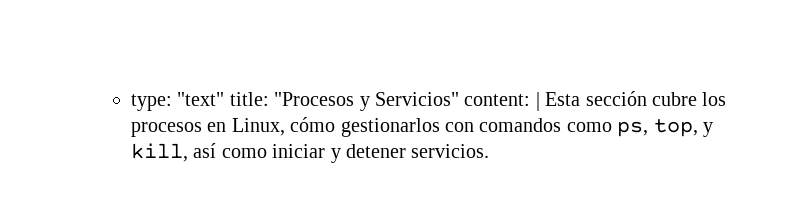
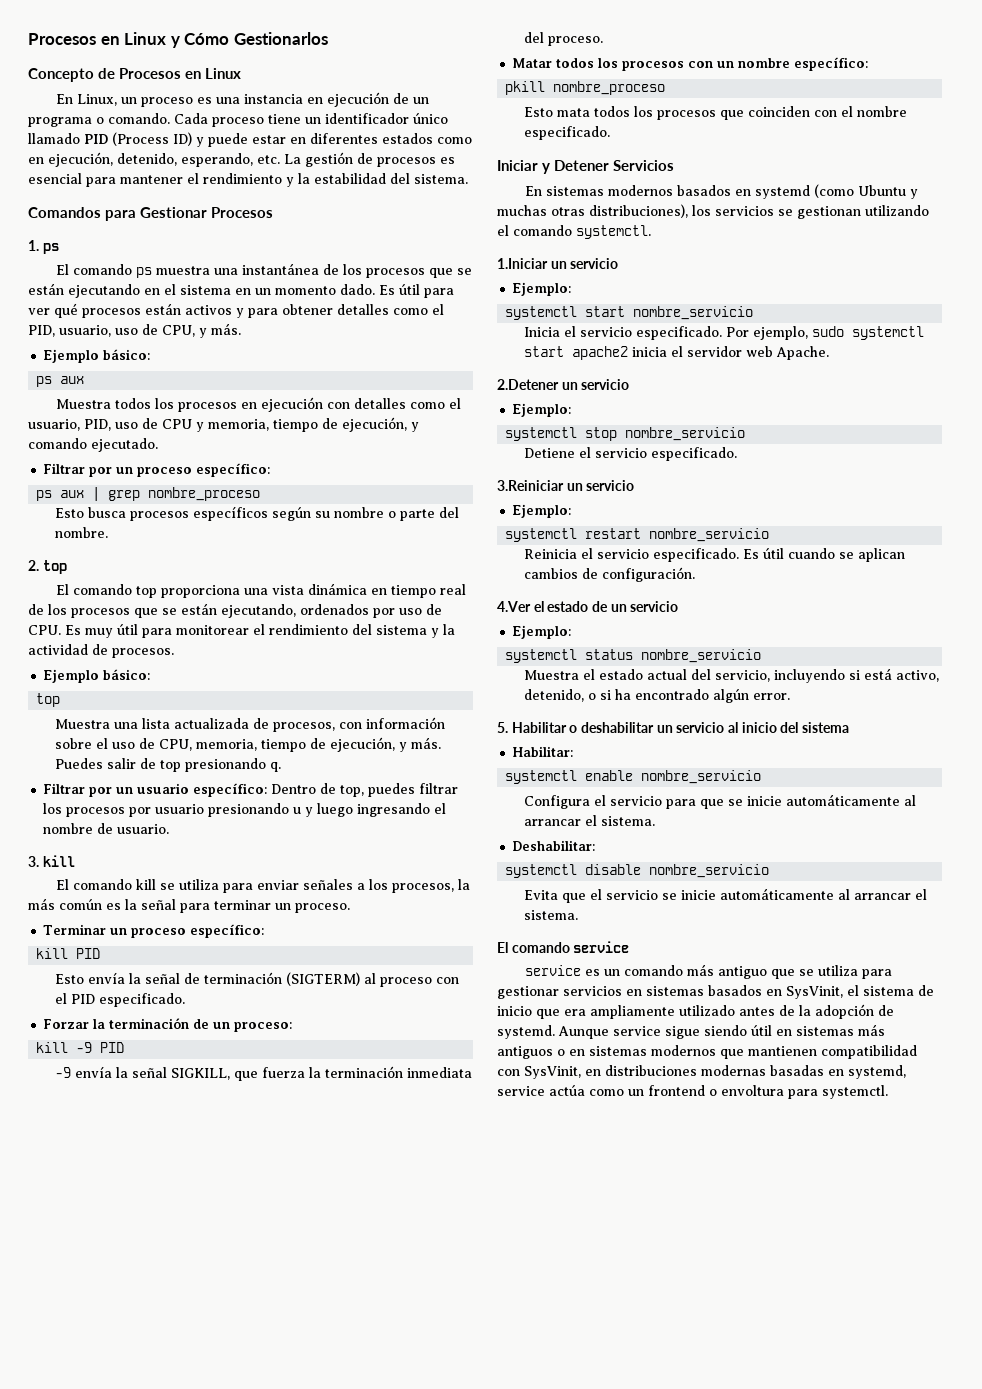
- type: "text" title: "Procesos y Servicios" content: | Esta sección cubre los procesos en Linux, cómo gestionarlos con comandos como ps, top, y kill, así como iniciar y detener servicios.
+ Procesos en Linux y Cómo Gestionarlos
+ Concepto de Procesos en Linux
+ En Linux, un proceso es una instancia en ejecución de un programa o comando. Cada proceso tiene un identificador único llamado PID (Process ID) y puede estar en diferentes estados como en ejecución, detenido, esperando, etc. La gestión de procesos es esencial para mantener el rendimiento y la estabilidad del sistema.
+ Comandos para Gestionar Procesos
+ 1. ps
+ El comando ps muestra una instantánea de los procesos que se están ejecutando en el sistema en un momento dado. Es útil para ver qué procesos están activos y para obtener detalles como el PID, usuario, uso de CPU, y más.
+ Ejemplo básico:
+ ps aux
+ Muestra todos los procesos en ejecución con detalles como el usuario, PID, uso de CPU y memoria, tiempo de ejecución, y comando ejecutado.
+ Filtrar por un proceso específico:
+ ps aux | grep nombre_proceso
+ Esto busca procesos específicos según su nombre o parte del nombre.
+ 2. top
+ El comando top proporciona una vista dinámica en tiempo real de los procesos que se están ejecutando, ordenados por uso de CPU. Es muy útil para monitorear el rendimiento del sistema y la actividad de procesos.
+ Ejemplo básico:
+ top
+ Muestra una lista actualizada de procesos, con información sobre el uso de CPU, memoria, tiempo de ejecución, y más. Puedes salir de top presionando q.
+ Filtrar por un usuario específico: Dentro de top, puedes filtrar los procesos por usuario presionando u y luego ingresando el nombre de usuario.
+ 3. kill
+ El comando kill se utiliza para enviar señales a los procesos, la más común es la señal para terminar un proceso.
+ Terminar un proceso específico:
+ kill PID
+ Esto envía la señal de terminación (SIGTERM) al proceso con el PID especificado.
+ Forzar la terminación de un proceso:
+ kill -9 PID
+ -9 envía la señal SIGKILL, que fuerza la terminación inmediata del proceso.
+ Matar todos los procesos con un nombre específico:
+ pkill nombre_proceso
+ Esto mata todos los procesos que coinciden con el nombre especificado.
+ Iniciar y Detener Servicios
+ En sistemas modernos basados en systemd (como Ubuntu y muchas otras distribuciones), los servicios se gestionan utilizando el comando systemctl.
+ 1.Iniciar un servicio
+ Ejemplo:
+ systemctl start nombre_servicio
+ Inicia el servicio especificado. Por ejemplo, sudo systemctl start apache2 inicia el servidor web Apache.
+ 2.Detener un servicio
+ Ejemplo:
+ systemctl stop nombre_servicio
+ Detiene el servicio especificado.
+ 3.Reiniciar un servicio
+ Ejemplo:
+ systemctl restart nombre_servicio
+ Reinicia el servicio especificado. Es útil cuando se aplican cambios de configuración.
+ 4.Ver el estado de un servicio
+ Ejemplo:
+ systemctl status nombre_servicio
+ Muestra el estado actual del servicio, incluyendo si está activo, detenido, o si ha encontrado algún error.
+ 5. Habilitar o deshabilitar un servicio al inicio del sistema
+ Habilitar:
+ systemctl enable nombre_servicio
+ Configura el servicio para que se inicie automáticamente al arrancar el sistema.
+ Deshabilitar:
+ systemctl disable nombre_servicio
+ Evita que el servicio se inicie automáticamente al arrancar el sistema.
+ El comando service
+ service es un comando más antiguo que se utiliza para gestionar servicios en sistemas basados en SysVinit, el sistema de inicio que era ampliamente utilizado antes de la adopción de systemd. Aunque service sigue siendo útil en sistemas más antiguos o en sistemas modernos que mantienen compatibilidad con SysVinit, en distribuciones modernas basadas en systemd, service actúa como un frontend o envoltura para systemctl.

